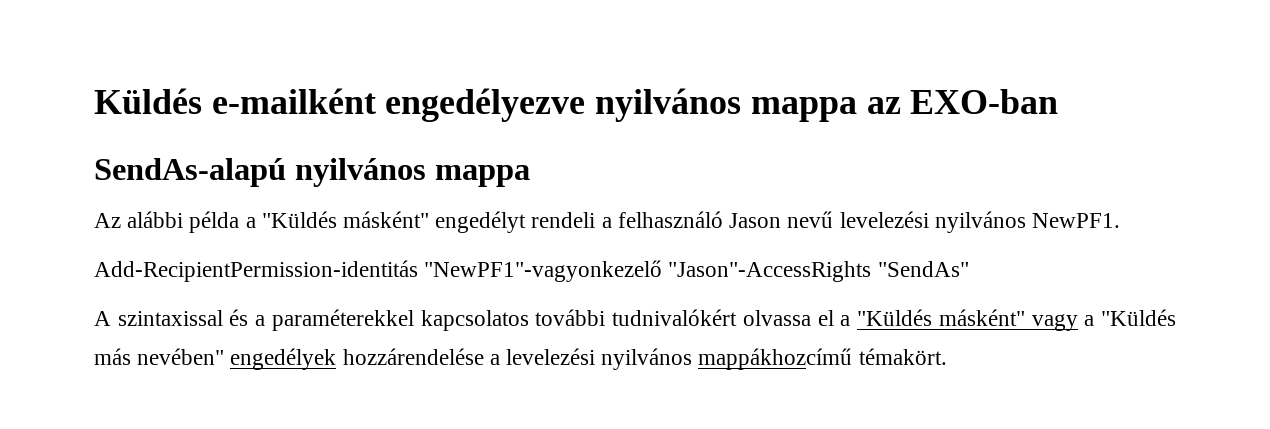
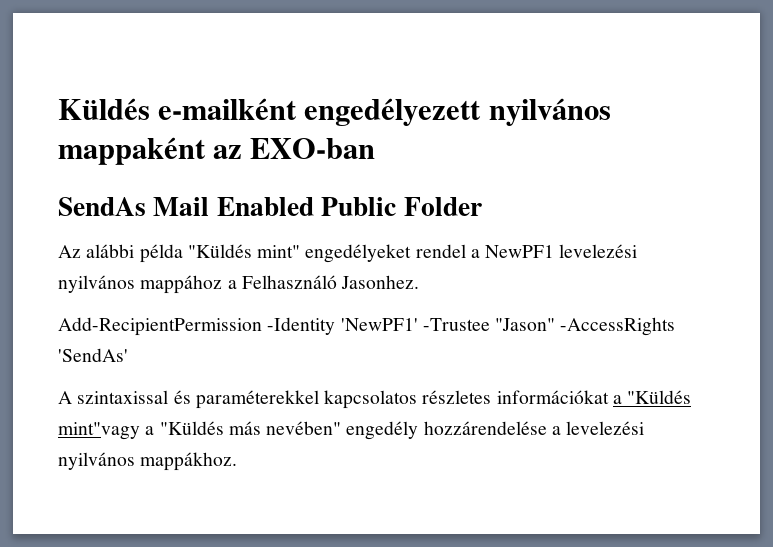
- Küldés e-mailként engedélyezve nyilvános mappa az EXO-ban
+ Küldés e-mailként engedélyezett nyilvános mappaként az EXO-ban
- SendAs-alapú nyilvános mappa
- Az alábbi példa a "Küldés másként" engedélyt rendeli a felhasználó Jason nevű levelezési nyilvános NewPF1.
- Add-RecipientPermission-identitás "NewPF1"-vagyonkezelő "Jason"-AccessRights "SendAs"
+ SendAs Mail Enabled Public Folder
+ Az alábbi példa "Küldés mint" engedélyeket rendel a NewPF1 levelezési nyilvános mappához a Felhasználó Jasonhez.
+ Add-RecipientPermission -Identity 'NewPF1' -Trustee "Jason" -AccessRights 'SendAs'
- A szintaxissal és a paraméterekkel kapcsolatos további tudnivalókért olvassa el a "Küldés másként" vagy a "Küldés más nevében" engedélyek hozzárendelése a levelezési nyilvános mappákhozcímű témakört.
+ A szintaxissal és paraméterekkel kapcsolatos részletes információkat a "Küldés mint"vagy a "Küldés más nevében" engedély hozzárendelése a levelezési nyilvános mappákhoz.

